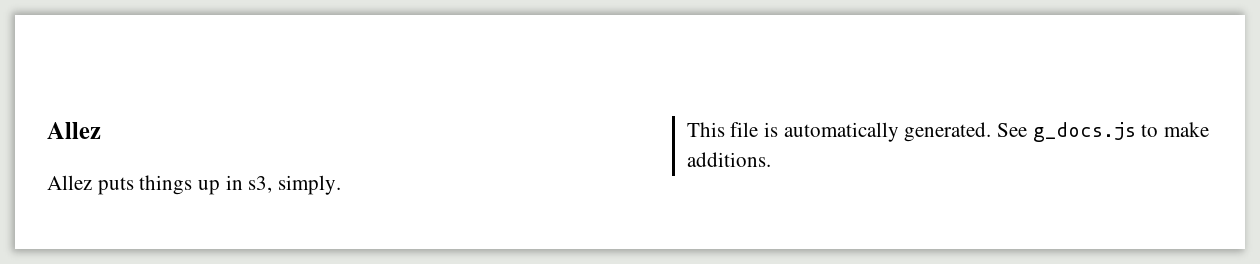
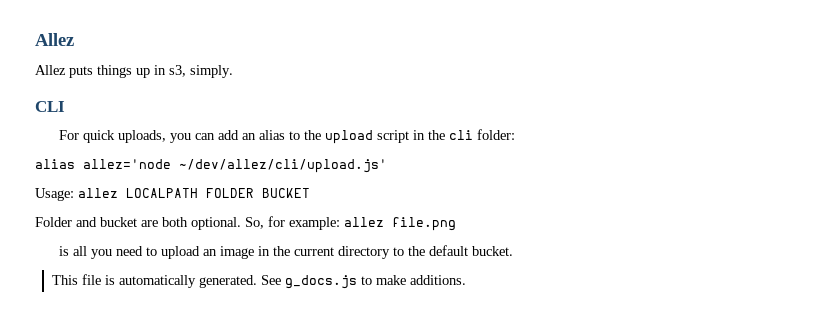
+ CLI
+ For quick uploads, you can add an alias to the upload script in the cli folder:
+ alias allez='node ~/dev/allez/cli/upload.js'
+ Usage: allez LOCALPATH FOLDER BUCKET
+ Folder and bucket are both optional. So, for example: allez file.png
+ is all you need to upload an image in the current directory to the default bucket.

